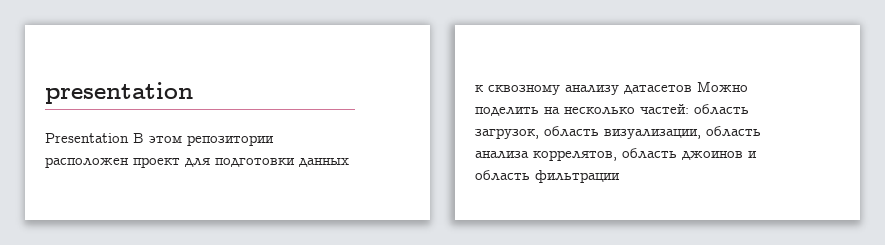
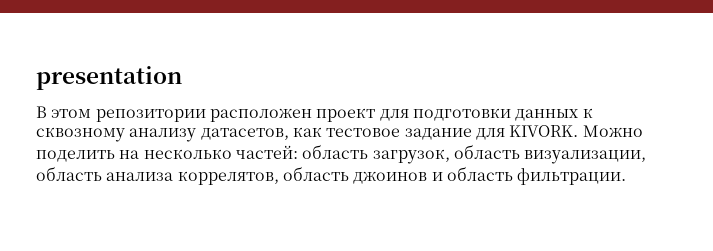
- Presentation В этом репозитории расположен проект для подготовки данных к сквозному анализу датасетов Можно поделить на несколько частей: область загрузок, область визуализации, область анализа коррелятов, область джоинов и область фильтрации
+ В этом репозитории расположен проект для подготовки данных к сквозному анализу датасетов, как тестовое задание для KIVORK. Можно поделить на несколько частей: область загрузок, область визуализации, область анализа коррелятов, область джоинов и область фильтрации.

